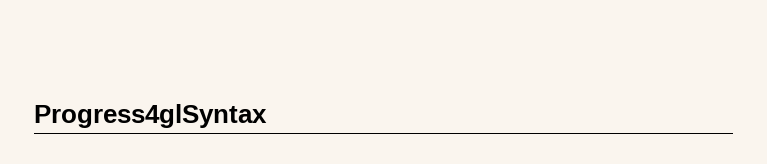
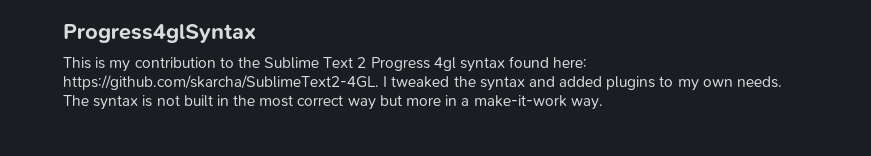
+ This is my contribution to the Sublime Text 2 Progress 4gl syntax found here: https://github.com/skarcha/SublimeText2-4GL. I tweaked the syntax and added plugins to my own needs. The syntax is not built in the most correct way but more in a make-it-work way.

